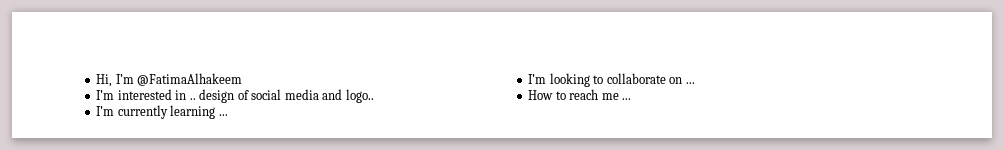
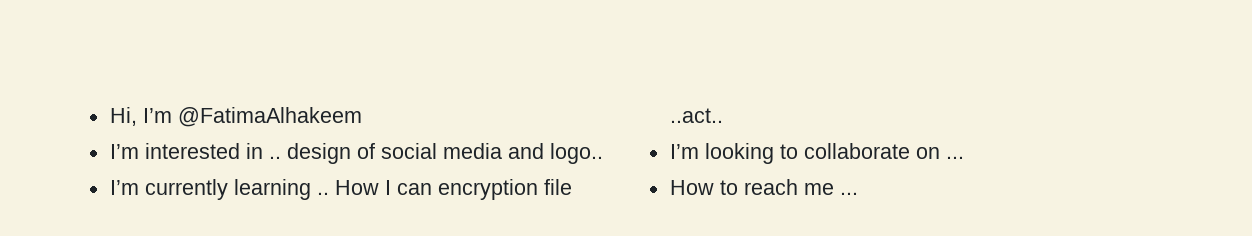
- I’m currently learning ...
+ I’m currently learning .. How I can encryption file ..act..

